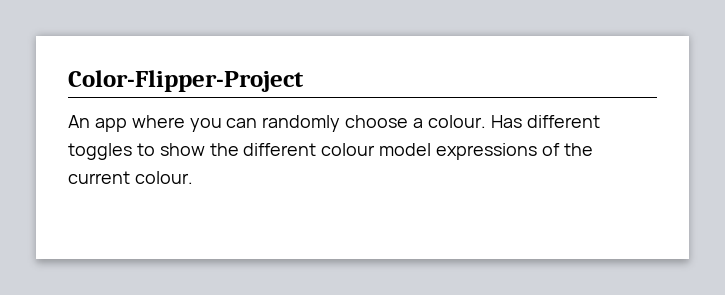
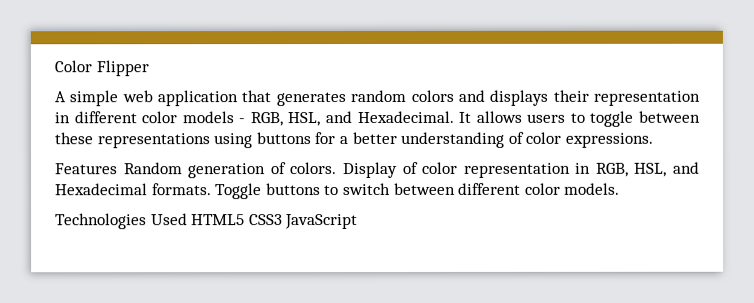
- Color-Flipper-Project
- An app where you can randomly choose a colour. Has different toggles to show the different colour model expressions of the current colour.
+ Color Flipper
+ A simple web application that generates random colors and displays their representation in different color models - RGB, HSL, and Hexadecimal. It allows users to toggle between these representations using buttons for a better understanding of color expressions.
+ Features Random generation of colors. Display of color representation in RGB, HSL, and Hexadecimal formats. Toggle buttons to switch between different color models.
+ Technologies Used HTML5 CSS3 JavaScript

